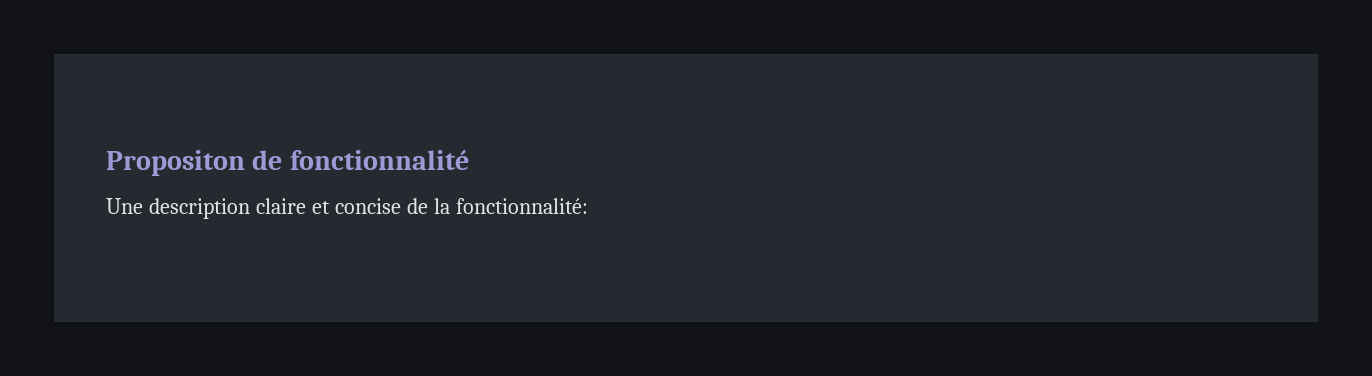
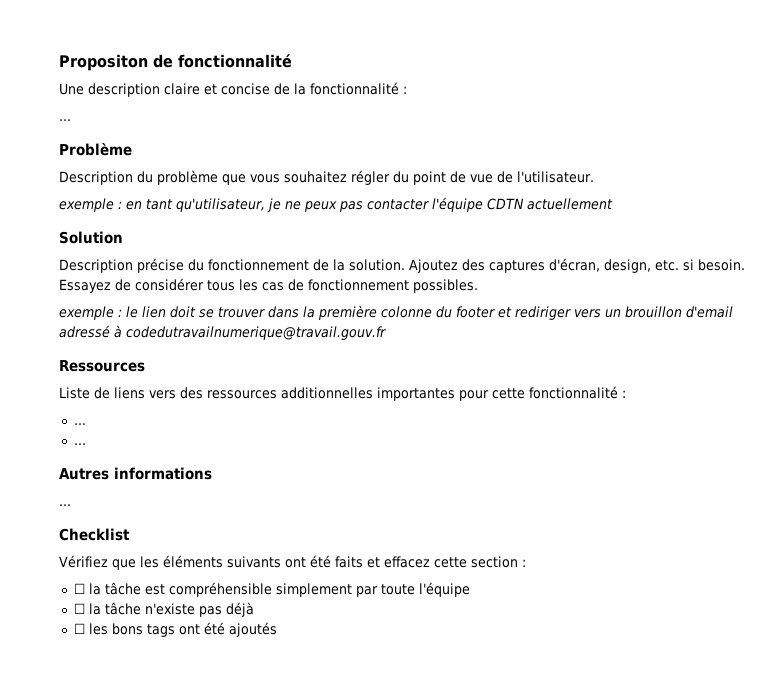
- Une description claire et concise de la fonctionnalité:
+ Une description claire et concise de la fonctionnalité :
+ ...
+ Problème
+ Description du problème que vous souhaitez régler du point de vue de l'utilisateur.
+ exemple : en tant qu'utilisateur, je ne peux pas contacter l'équipe CDTN actuellement
+ Solution
+ Description précise du fonctionnement de la solution. Ajoutez des captures d'écran, design, etc. si besoin. Essayez de considérer tous les cas de fonctionnement possibles.
+ exemple : le lien doit se trouver dans la première colonne du footer et rediriger vers un brouillon d'email adressé à codedutravailnumerique@travail.gouv.fr
+ Ressources
+ Liste de liens vers des ressources additionnelles importantes pour cette fonctionnalité :
+ ...
+ ...
+ Autres informations
+ ...
+ Checklist
+ Vérifiez que les éléments suivants ont été faits et effacez cette section :
+ ☐ la tâche est compréhensible simplement par toute l'équipe
+ ☐ la tâche n'existe pas déjà
+ ☐ les bons tags ont été ajoutés

